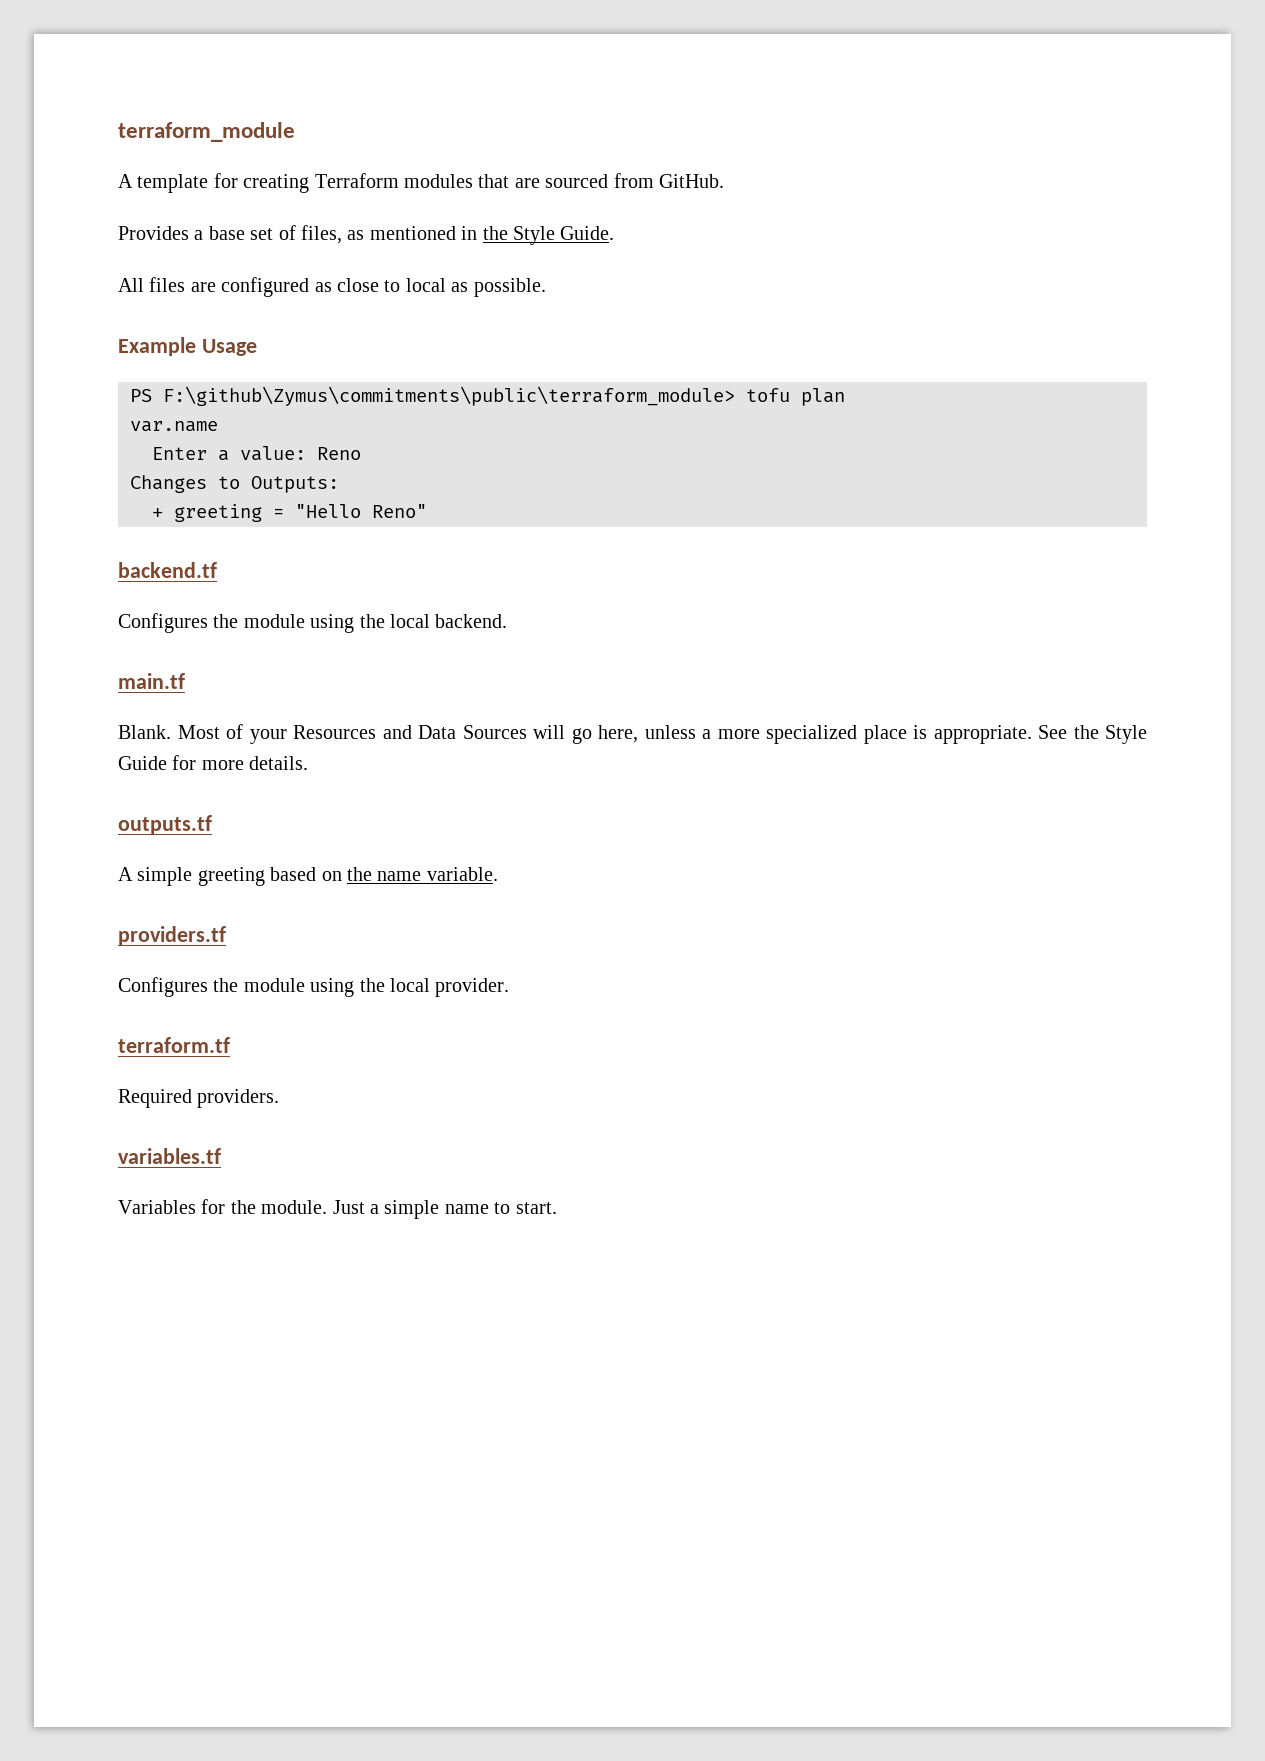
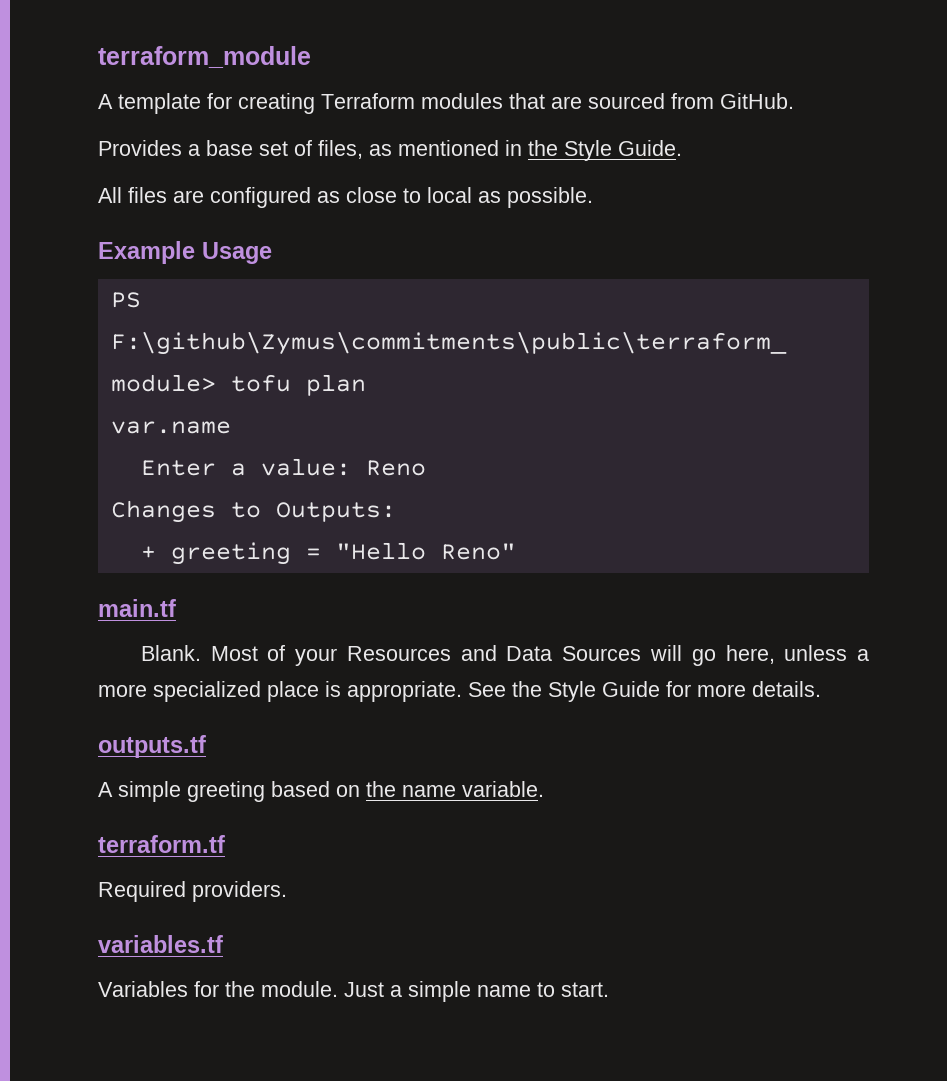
- backend.tf
- Configures the module using the local backend.
- providers.tf
- Configures the module using the local provider.

